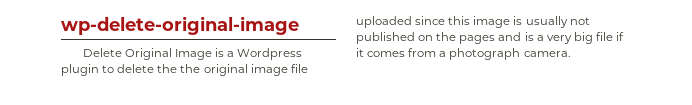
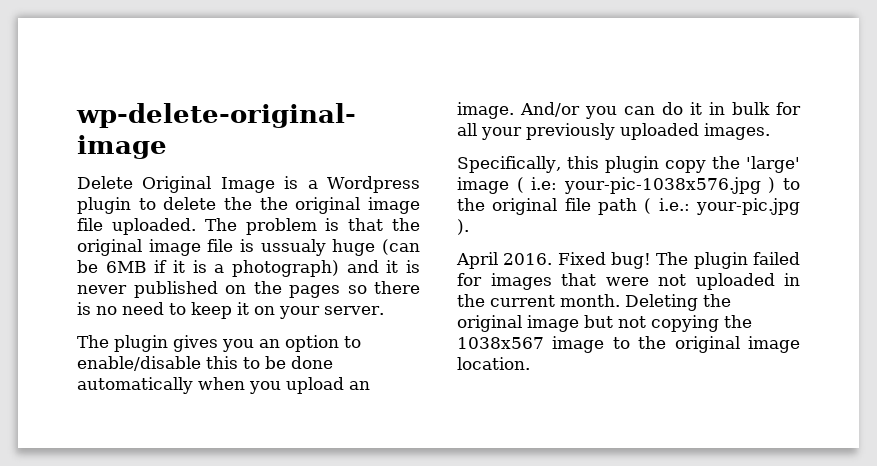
- Delete Original Image is a Wordpress plugin to delete the the original image file uploaded since this image is usually not published on the pages and is a very big file if it comes from a photograph camera.
+ Delete Original Image is a Wordpress plugin to delete the the original image file uploaded. The problem is that the original image file is ussualy huge (can be 6MB if it is a photograph) and it is never published on the pages so there is no need to keep it on your server.
+ The plugin gives you an option to enable/disable this to be done automatically when you upload an image. And/or you can do it in bulk for all your previously uploaded images.
+ Specifically, this plugin copy the 'large' image ( i.e: your-pic-1038x576.jpg ) to the original file path ( i.e.: your-pic.jpg ).
+ April 2016. Fixed bug! The plugin failed for images that were not uploaded in the current month. Deleting the original image but not copying the 1038x567 image to the original image location.

